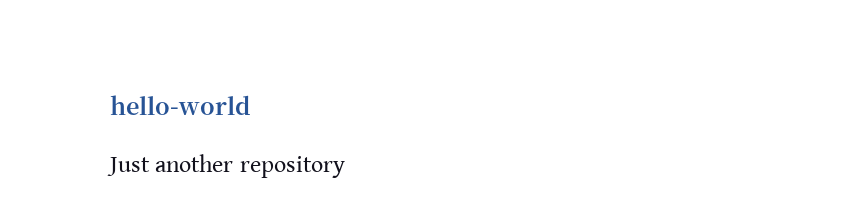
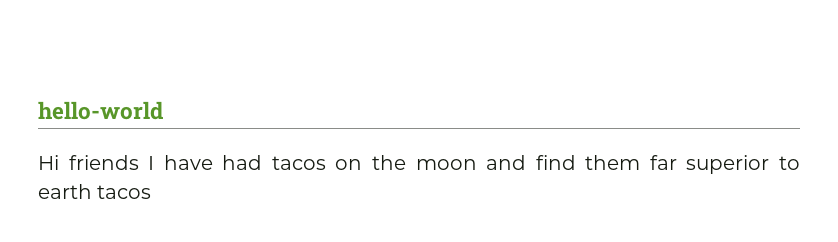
- Just another repository
+ Hi friends I have had tacos on the moon and find them far superior to earth tacos

